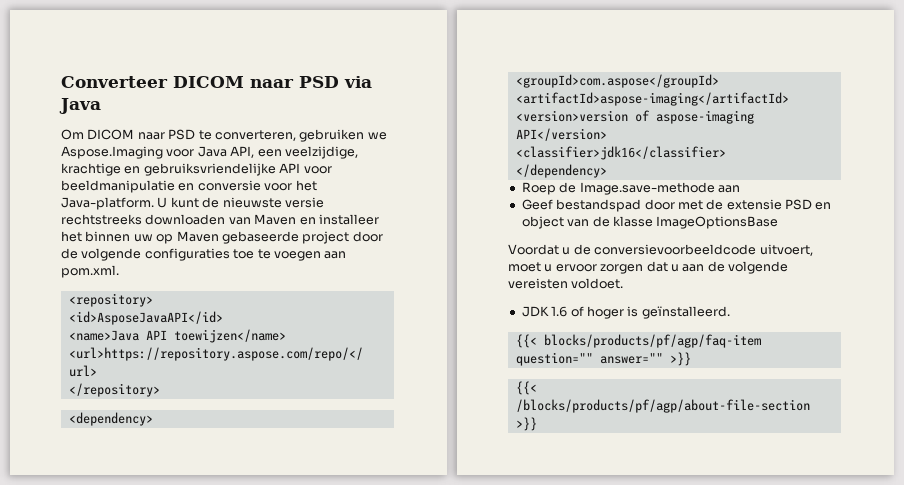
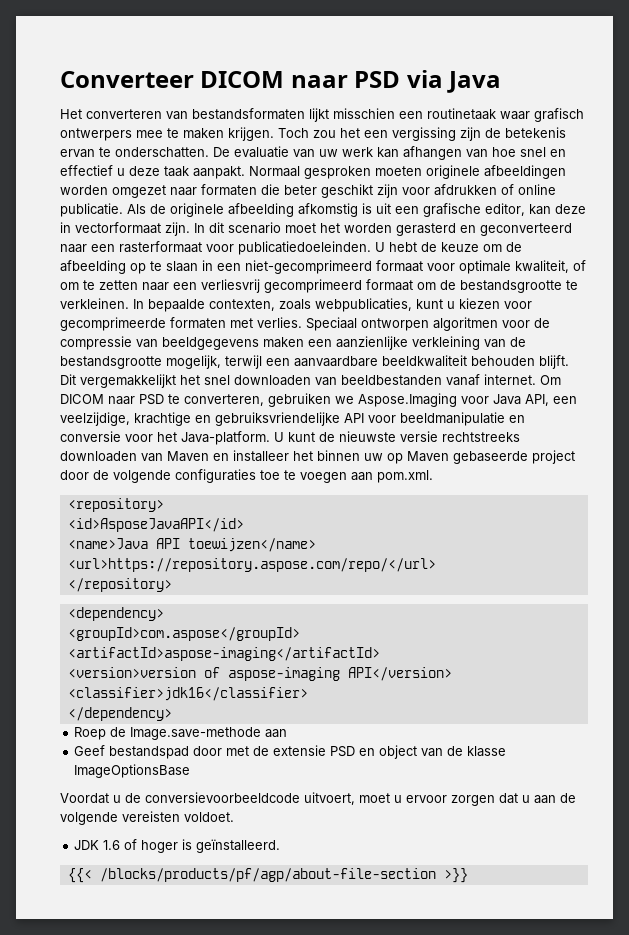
+ Het converteren van bestandsformaten lijkt misschien een routinetaak waar grafisch ontwerpers mee te maken krijgen. Toch zou het een vergissing zijn de betekenis ervan te onderschatten. De evaluatie van uw werk kan afhangen van hoe snel en effectief u deze taak aanpakt. Normaal gesproken moeten originele afbeeldingen worden omgezet naar formaten die beter geschikt zijn voor afdrukken of online publicatie. Als de originele afbeelding afkomstig is uit een grafische editor, kan deze in vectorformaat zijn. In dit scenario moet het worden gerasterd en geconverteerd naar een rasterformaat voor publicatiedoeleinden. U hebt de keuze om de afbeelding op te slaan in een niet-gecomprimeerd formaat voor optimale kwaliteit, of om te zetten naar een verliesvrij gecomprimeerd formaat om de bestandsgrootte te verkleinen. In bepaalde contexten, zoals webpublicaties, kunt u kiezen voor gecomprimeerde formaten met verlies. Speciaal ontworpen algoritmen voor de compressie van beeldgegevens maken een aanzienlijke verkleining van de bestandsgrootte mogelijk, terwijl een aanvaardbare beeldkwaliteit behouden blijft. Dit vergemakkelijkt het snel downloaden van beeldbestanden vanaf internet.
- {{< blocks/products/pf/agp/faq-item question="" answer="" >}}

